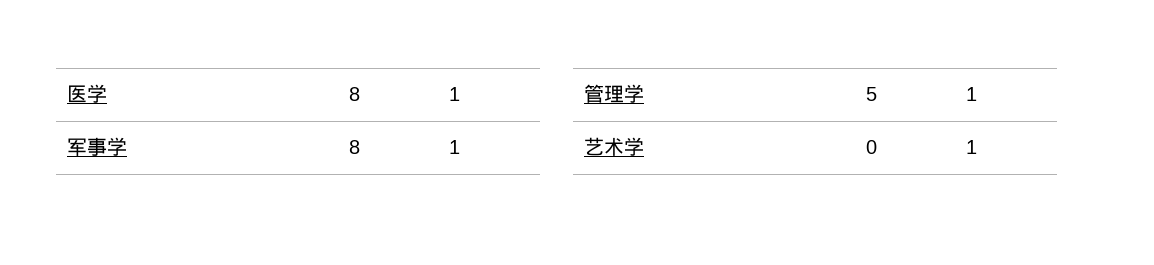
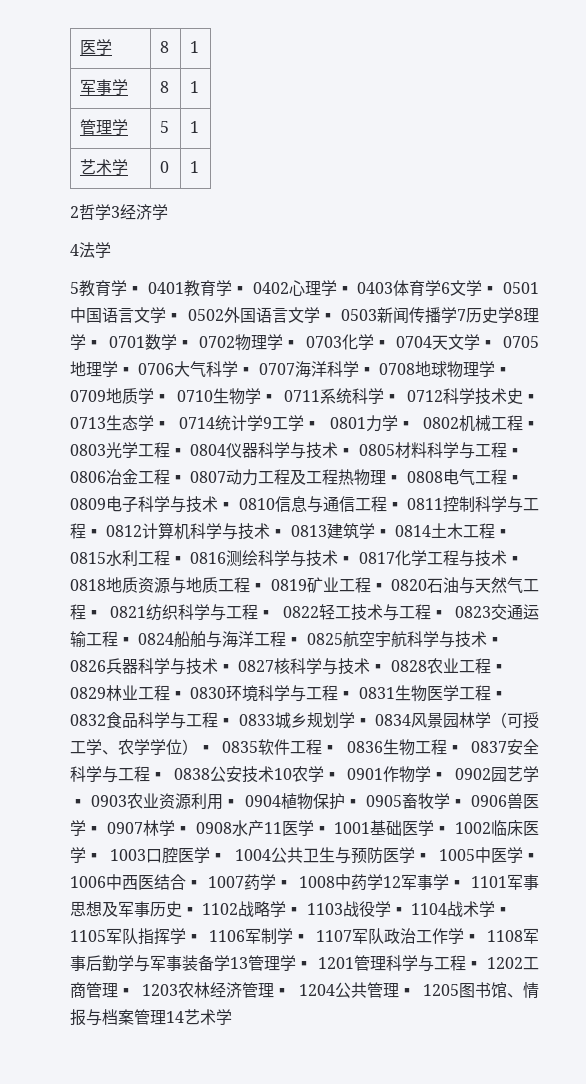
+ 2哲学3经济学
+ 4法学
+ 5教育学▪ 0401教育学▪ 0402心理学▪ 0403体育学6文学▪ 0501中国语言文学▪ 0502外国语言文学▪ 0503新闻传播学7历史学8理学▪ 0701数学▪ 0702物理学▪ 0703化学▪ 0704天文学▪ 0705地理学▪ 0706大气科学▪ 0707海洋科学▪ 0708地球物理学▪ 0709地质学▪ 0710生物学▪ 0711系统科学▪ 0712科学技术史▪ 0713生态学▪ 0714统计学9工学▪ 0801力学▪ 0802机械工程▪ 0803光学工程▪ 0804仪器科学与技术▪ 0805材料科学与工程▪ 0806冶金工程▪ 0807动力工程及工程热物理▪ 0808电气工程▪ 0809电子科学与技术▪ 0810信息与通信工程▪ 0811控制科学与工程▪ 0812计算机科学与技术▪ 0813建筑学▪ 0814土木工程▪ 0815水利工程▪ 0816测绘科学与技术▪ 0817化学工程与技术▪ 0818地质资源与地质工程▪ 0819矿业工程▪ 0820石油与天然气工程▪ 0821纺织科学与工程▪ 0822轻工技术与工程▪ 0823交通运输工程▪ 0824船舶与海洋工程▪ 0825航空宇航科学与技术▪ 0826兵器科学与技术▪ 0827核科学与技术▪ 0828农业工程▪ 0829林业工程▪ 0830环境科学与工程▪ 0831生物医学工程▪ 0832食品科学与工程▪ 0833城乡规划学▪ 0834风景园林学（可授工学、农学学位）▪ 0835软件工程▪ 0836生物工程▪ 0837安全科学与工程▪ 0838公安技术10农学▪ 0901作物学▪ 0902园艺学▪ 0903农业资源利用▪ 0904植物保护▪ 0905畜牧学▪ 0906兽医学▪ 0907林学▪ 0908水产11医学▪ 1001基础医学▪ 1002临床医学▪ 1003口腔医学▪ 1004公共卫生与预防医学▪ 1005中医学▪ 1006中西医结合▪ 1007药学▪ 1008中药学12军事学▪ 1101军事思想及军事历史▪ 1102战略学▪ 1103战役学▪ 1104战术学▪ 1105军队指挥学▪ 1106军制学▪ 1107军队政治工作学▪ 1108军事后勤学与军事装备学13管理学▪ 1201管理科学与工程▪ 1202工商管理▪ 1203农林经济管理▪ 1204公共管理▪ 1205图书馆、情报与档案管理14艺术学

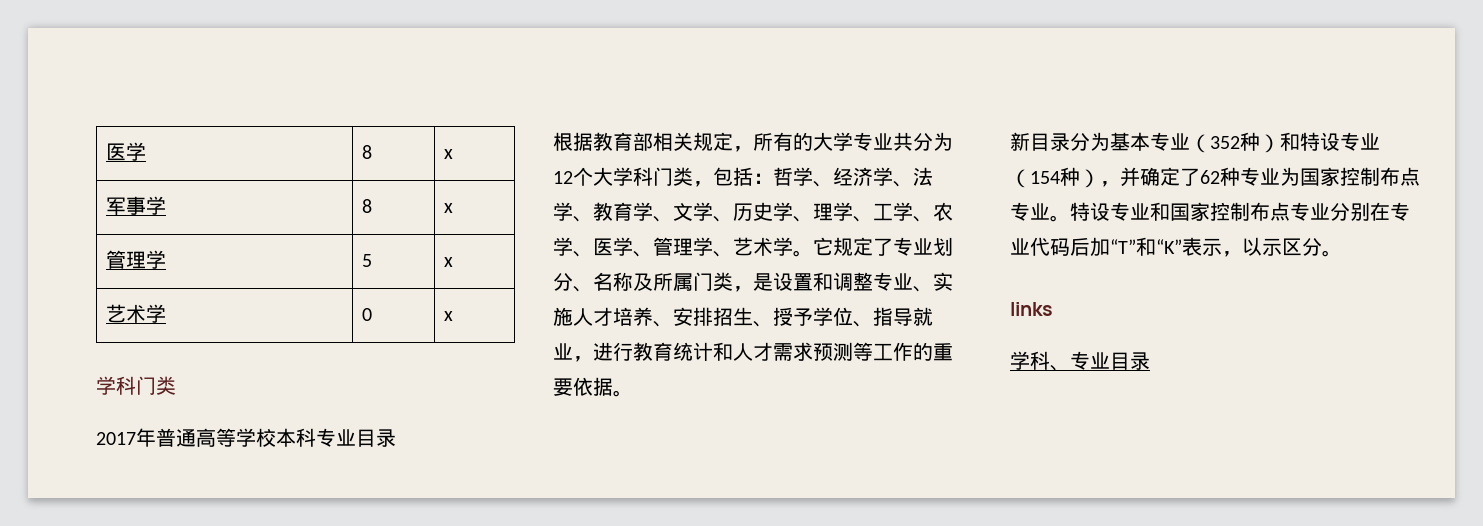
- 医学 | 8 | 1
+ 医学 | 8 | x
- 军事学 | 8 | 1
+ 军事学 | 8 | x
- 管理学 | 5 | 1
+ 管理学 | 5 | x
- 艺术学 | 0 | 1
- 2哲学3经济学
- 4法学
- 5教育学▪ 0401教育学▪ 0402心理学▪ 0403体育学6文学▪ 0501中国语言文学▪ 0502外国语言文学▪ 0503新闻传播学7历史学8理学▪ 0701数学▪ 0702物理学▪ 0703化学▪ 0704天文学▪ 0705地理学▪ 0706大气科学▪ 0707海洋科学▪ 0708地球物理学▪ 0709地质学▪ 0710生物学▪ 0711系统科学▪ 0712科学技术史▪ 0713生态学▪ 0714统计学9工学▪ 0801力学▪ 0802机械工程▪ 0803光学工程▪ 0804仪器科学与技术▪ 0805材料科学与工程▪ 0806冶金工程▪ 0807动力工程及工程热物理▪ 0808电气工程▪ 0809电子科学与技术▪ 0810信息与通信工程▪ 0811控制科学与工程▪ 0812计算机科学与技术▪ 0813建筑学▪ 0814土木工程▪ 0815水利工程▪ 0816测绘科学与技术▪ 0817化学工程与技术▪ 0818地质资源与地质工程▪ 0819矿业工程▪ 0820石油与天然气工程▪ 0821纺织科学与工程▪ 0822轻工技术与工程▪ 0823交通运输工程▪ 0824船舶与海洋工程▪ 0825航空宇航科学与技术▪ 0826兵器科学与技术▪ 0827核科学与技术▪ 0828农业工程▪ 0829林业工程▪ 0830环境科学与工程▪ 0831生物医学工程▪ 0832食品科学与工程▪ 0833城乡规划学▪ 0834风景园林学（可授工学、农学学位）▪ 0835软件工程▪ 0836生物工程▪ 0837安全科学与工程▪ 0838公安技术10农学▪ 0901作物学▪ 0902园艺学▪ 0903农业资源利用▪ 0904植物保护▪ 0905畜牧学▪ 0906兽医学▪ 0907林学▪ 0908水产11医学▪ 1001基础医学▪ 1002临床医学▪ 1003口腔医学▪ 1004公共卫生与预防医学▪ 1005中医学▪ 1006中西医结合▪ 1007药学▪ 1008中药学12军事学▪ 1101军事思想及军事历史▪ 1102战略学▪ 1103战役学▪ 1104战术学▪ 1105军队指挥学▪ 1106军制学▪ 1107军队政治工作学▪ 1108军事后勤学与军事装备学13管理学▪ 1201管理科学与工程▪ 1202工商管理▪ 1203农林经济管理▪ 1204公共管理▪ 1205图书馆、情报与档案管理14艺术学
+ 艺术学 | 0 | x
+ 学科门类
+ 2017年普通高等学校本科专业目录
+ 根据教育部相关规定，所有的大学专业共分为12个大学科门类，包括：哲学、经济学、法学、教育学、文学、历史学、理学、工学、农学、医学、管理学、艺术学。它规定了专业划分、名称及所属门类，是设置和调整专业、实施人才培养、安排招生、授予学位、指导就业，进行教育统计和人才需求预测等工作的重要依据。
+ 新目录分为基本专业（352种）和特设专业（154种），并确定了62种专业为国家控制布点专业。特设专业和国家控制布点专业分别在专业代码后加“T”和“K”表示，以示区分。
+ links
+ 学科、专业目录

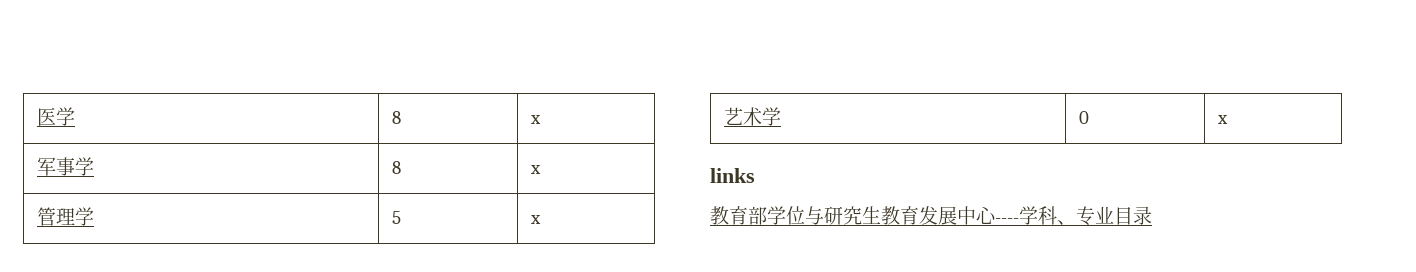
  艺术学 | 0 | x
- 学科门类
- 2017年普通高等学校本科专业目录
- 根据教育部相关规定，所有的大学专业共分为12个大学科门类，包括：哲学、经济学、法学、教育学、文学、历史学、理学、工学、农学、医学、管理学、艺术学。它规定了专业划分、名称及所属门类，是设置和调整专业、实施人才培养、安排招生、授予学位、指导就业，进行教育统计和人才需求预测等工作的重要依据。
- 新目录分为基本专业（352种）和特设专业（154种），并确定了62种专业为国家控制布点专业。特设专业和国家控制布点专业分别在专业代码后加“T”和“K”表示，以示区分。
  links
- 学科、专业目录
+ 教育部学位与研究生教育发展中心----学科、专业目录

